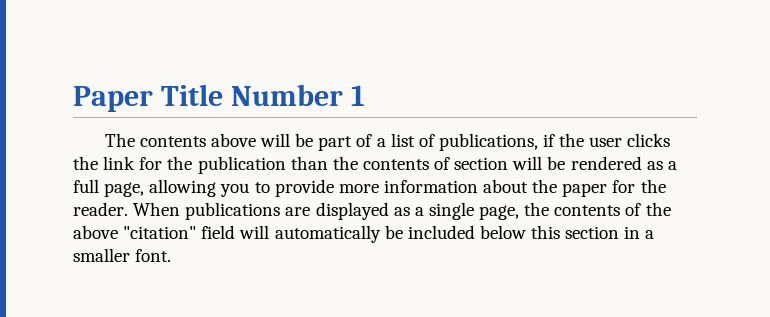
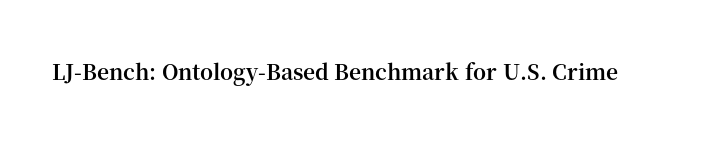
- Paper Title Number 1
- The contents above will be part of a list of publications, if the user clicks the link for the publication than the contents of section will be rendered as a full page, allowing you to provide more information about the paper for the reader. When publications are displayed as a single page, the contents of the above "citation" field will automatically be included below this section in a smaller font.
+ LJ-Bench: Ontology-Based Benchmark for U.S. Crime

